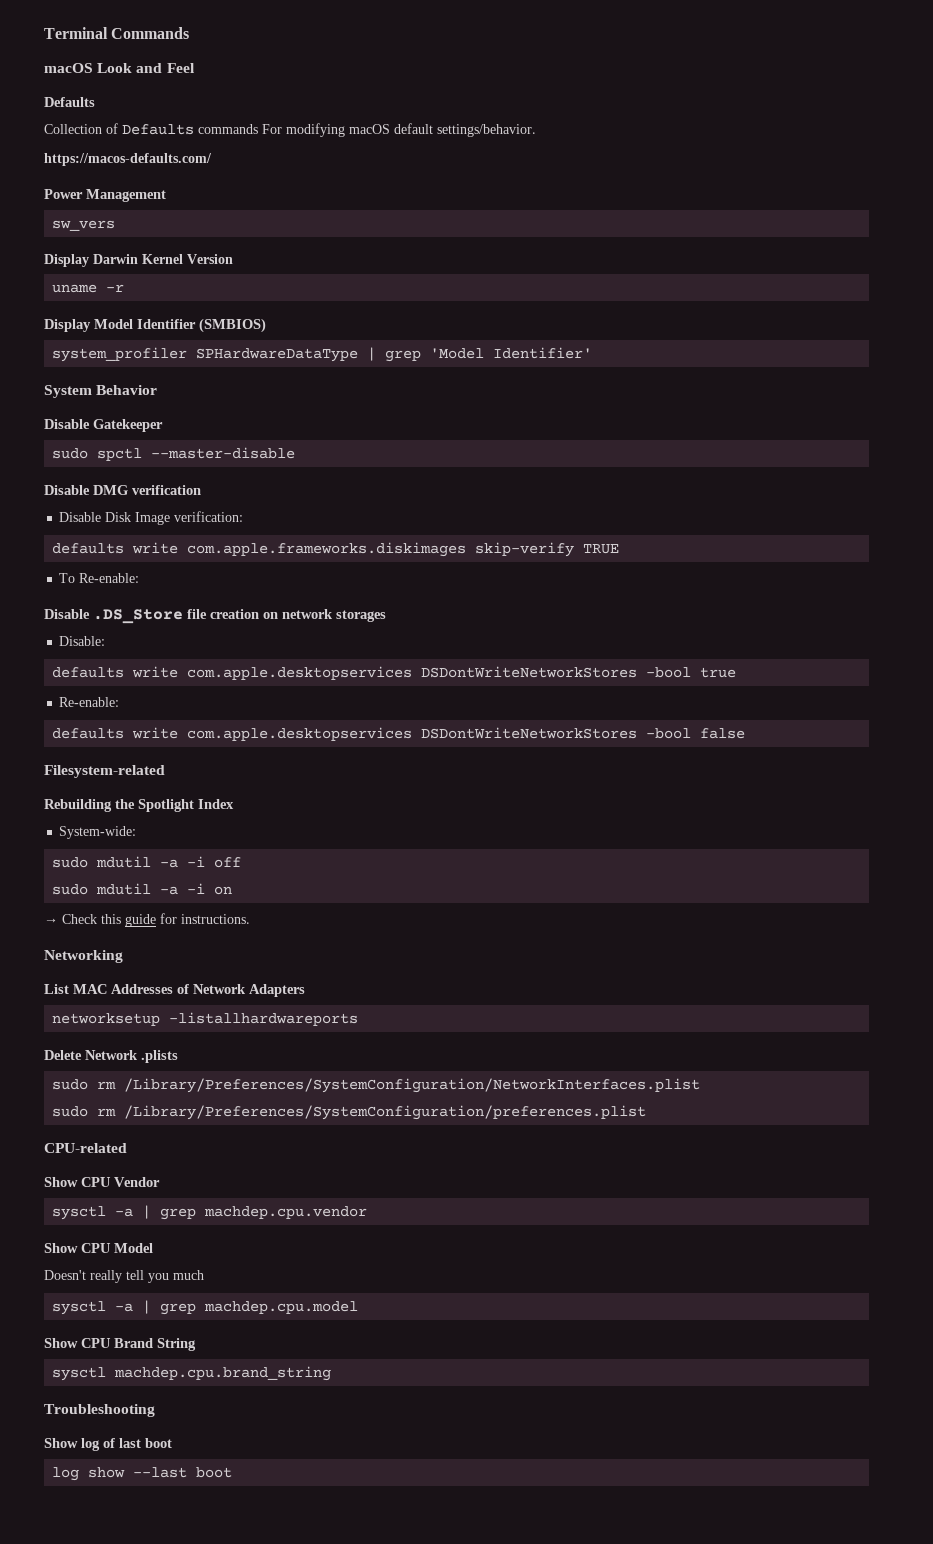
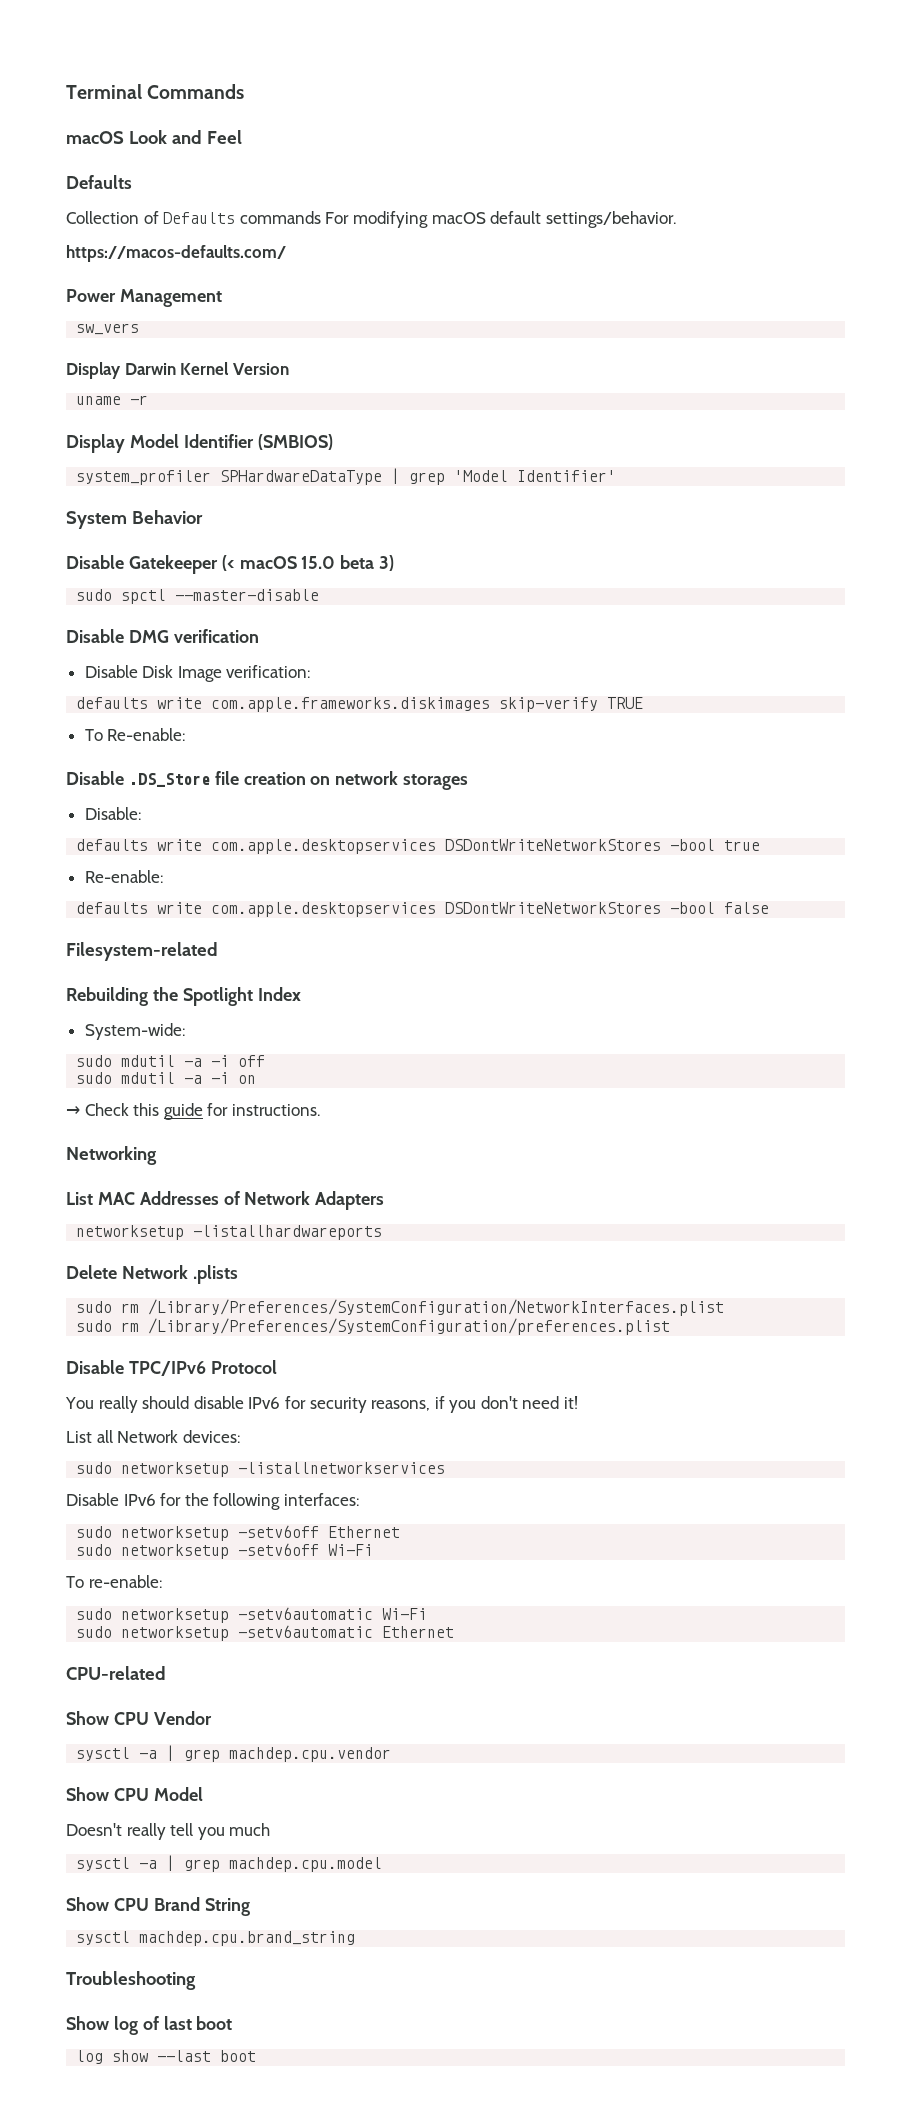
- Disable Gatekeeper
+ Disable Gatekeeper (< macOS 15.0 beta 3)
+ Disable TPC/IPv6 Protocol
+ You really should disable IPv6 for security reasons, if you don't need it!
+ List all Network devices:
+ sudo networksetup -listallnetworkservices
+ Disable IPv6 for the following interfaces:
+ sudo networksetup -setv6off Ethernet
+ sudo networksetup -setv6off Wi-Fi
+ To re-enable:
+ sudo networksetup -setv6automatic Wi-Fi
+ sudo networksetup -setv6automatic Ethernet

